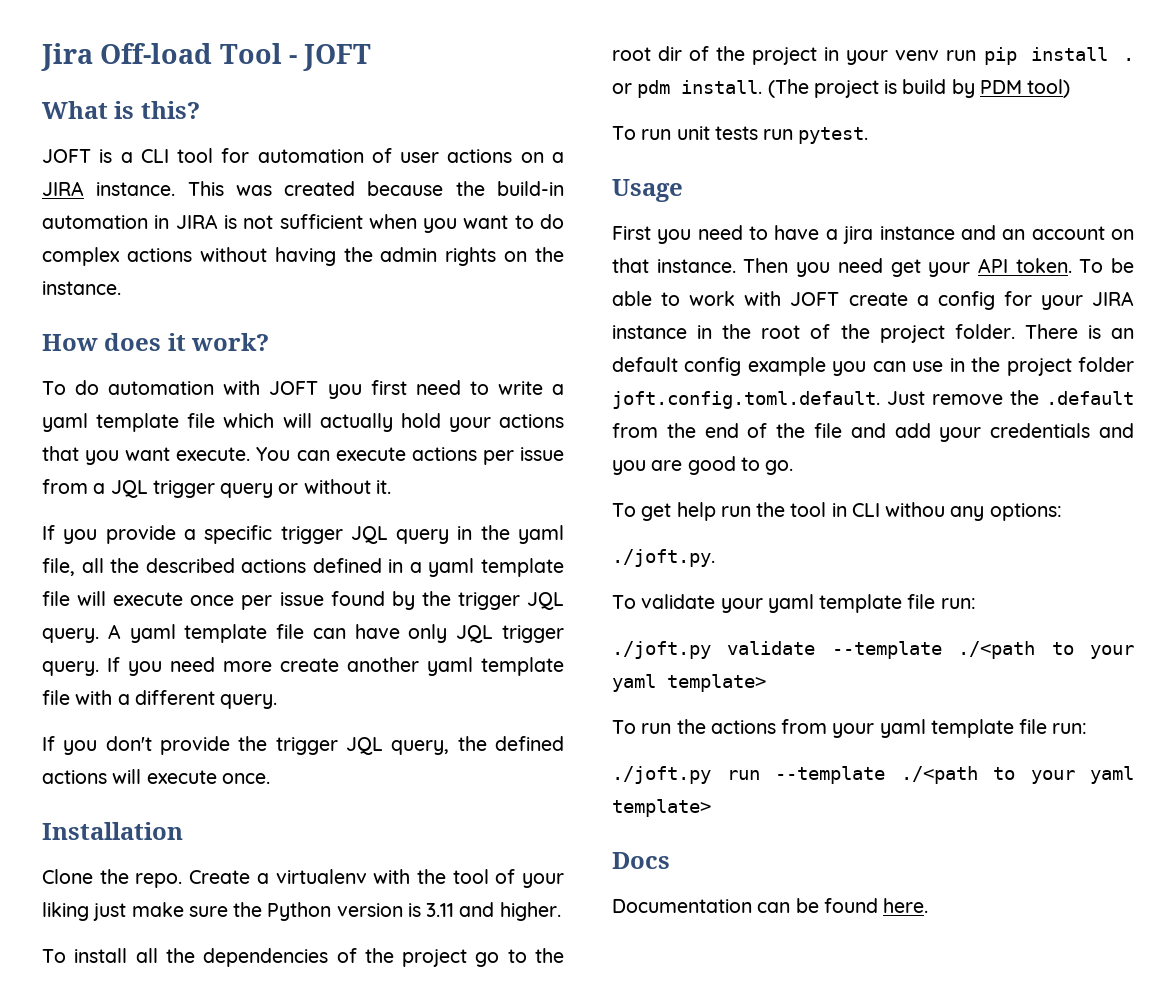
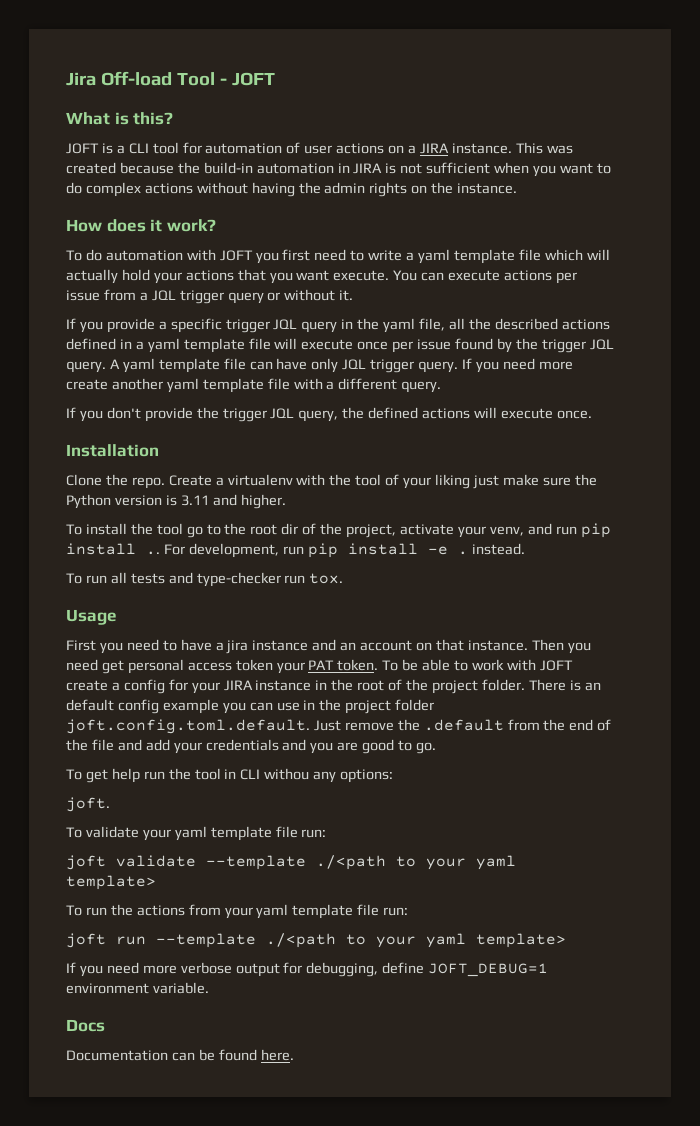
- To install all the dependencies of the project go to the root dir of the project in your venv run pip install . or pdm install. (The project is build by PDM tool)
- To run unit tests run pytest.
+ To install the tool go to the root dir of the project, activate your venv, and run pip install .. For development, run pip install -e . instead.
+ To run all tests and type-checker run tox.
- Then you need get your API token.
+ Then you need get personal access token your PAT token.
- ./joft.py.
+ joft.
- ./joft.py validate --template ./<path to your yaml template>
+ joft validate --template ./<path to your yaml template>
- ./joft.py run --template ./<path to your yaml template>
+ joft run --template ./<path to your yaml template>
+ If you need more verbose output for debugging, define JOFT_DEBUG=1 environment variable.

